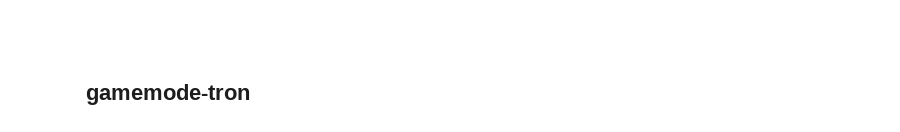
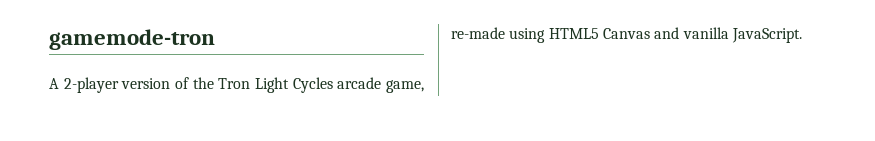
+ A 2-player version of the Tron Light Cycles arcade game, re-made using HTML5 Canvas and vanilla JavaScript.

